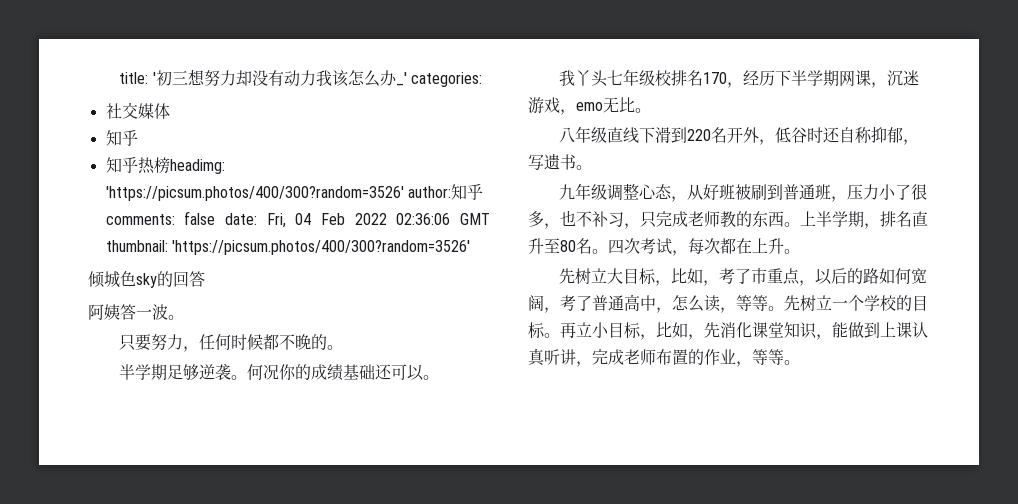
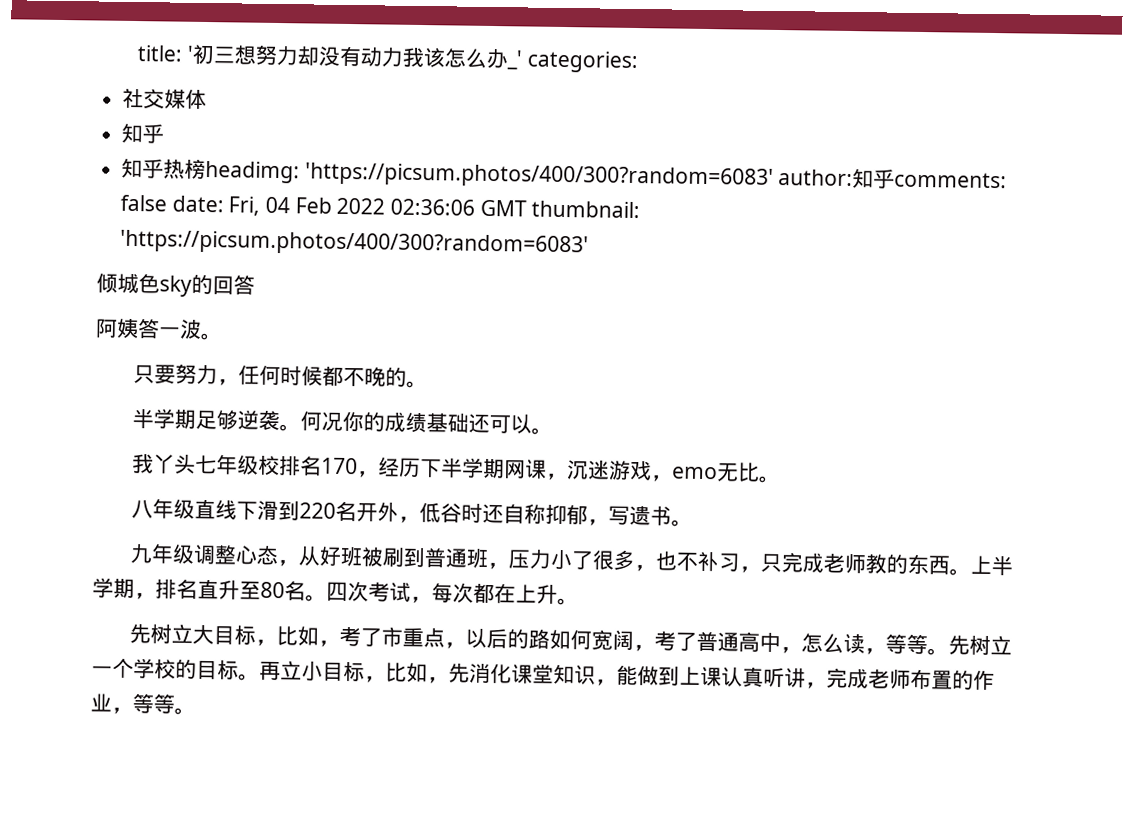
- 知乎热榜headimg: 'https://picsum.photos/400/300?random=3526' author:知乎comments: false date: Fri, 04 Feb 2022 02:36:06 GMT thumbnail: 'https://picsum.photos/400/300?random=3526'
+ 知乎热榜headimg: 'https://picsum.photos/400/300?random=6083' author:知乎comments: false date: Fri, 04 Feb 2022 02:36:06 GMT thumbnail: 'https://picsum.photos/400/300?random=6083'

